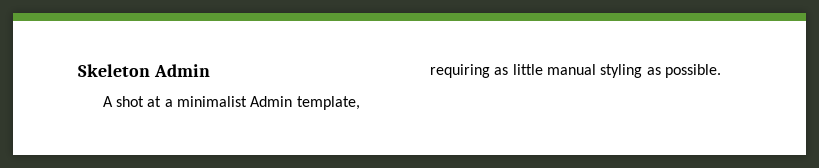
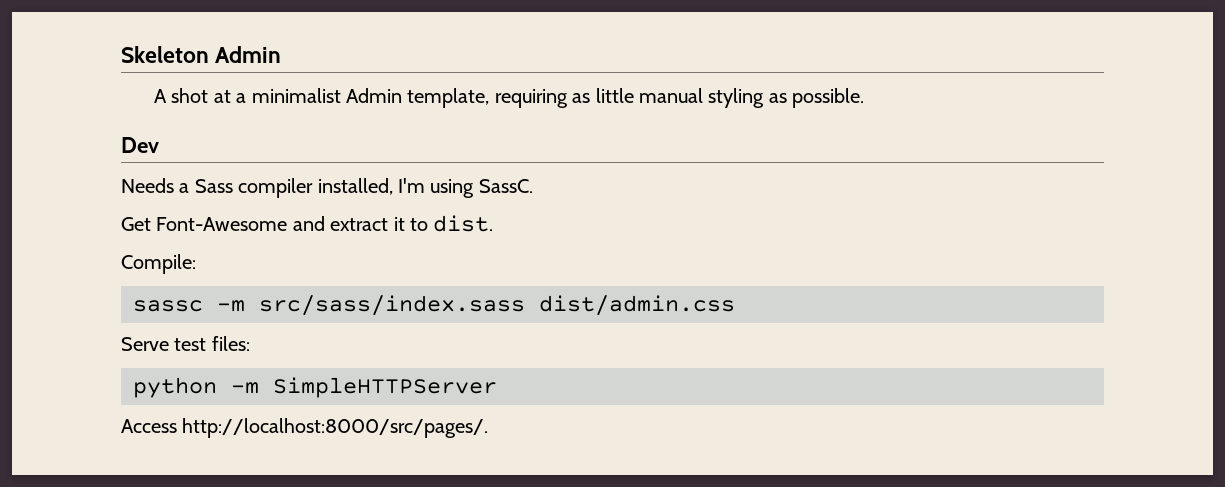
+ Dev
+ Needs a Sass compiler installed, I'm using SassC.
+ Get Font-Awesome and extract it to dist.
+ Compile:
+ sassc -m src/sass/index.sass dist/admin.css
+ Serve test files:
+ python -m SimpleHTTPServer
+ Access http://localhost:8000/src/pages/.

